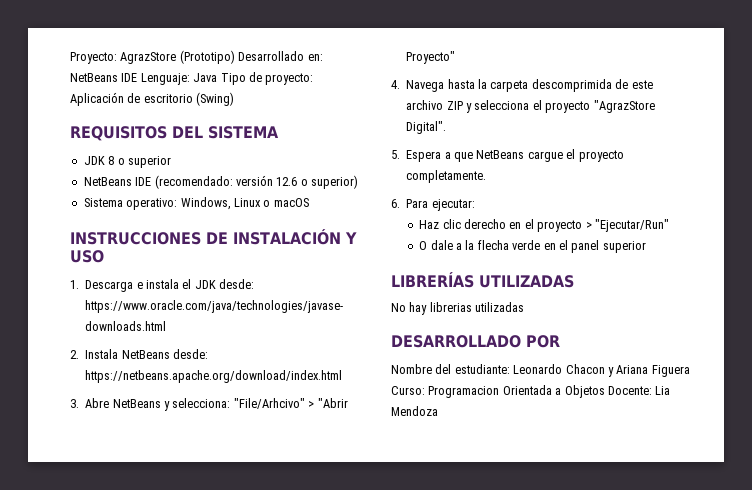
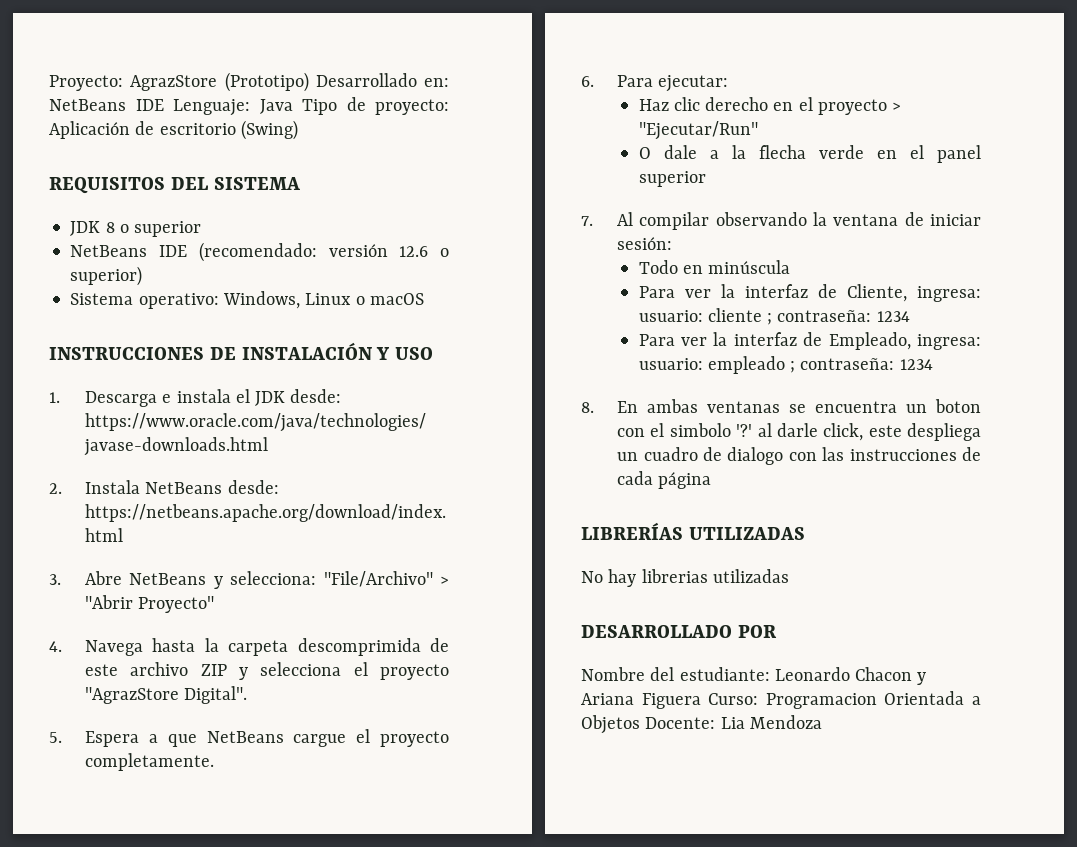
- 3. Abre NetBeans y selecciona: "File/Arhcivo" > "Abrir Proyecto"
+ 3. Abre NetBeans y selecciona: "File/Archivo" > "Abrir Proyecto"
+ 7. Al compilar observando la ventana de iniciar sesión:
+ Todo en minúscula
+ Para ver la interfaz de Cliente, ingresa: usuario: cliente ; contraseña: 1234
+ Para ver la interfaz de Empleado, ingresa: usuario: empleado ; contraseña: 1234
+ 8. En ambas ventanas se encuentra un boton con el simbolo '?' al darle click, este despliega un cuadro de dialogo con las instrucciones de cada página

